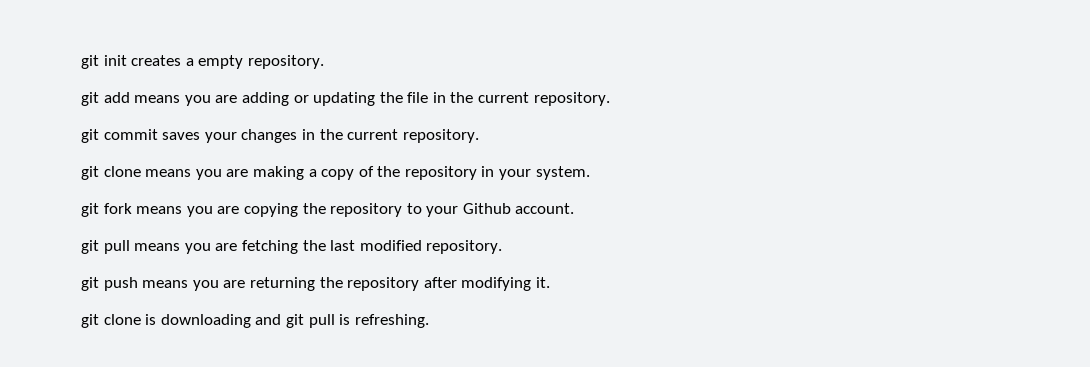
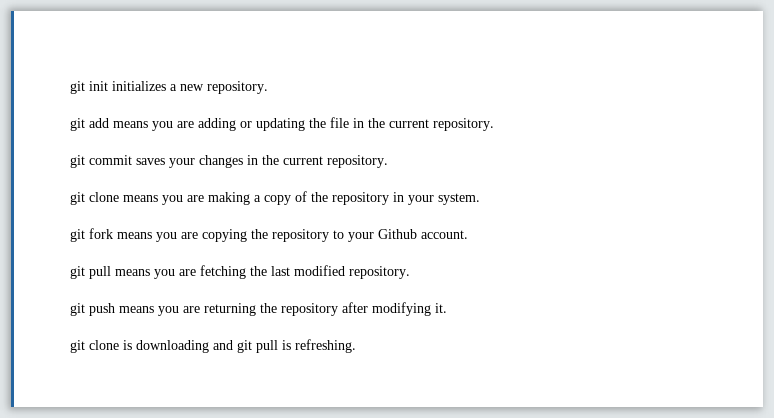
- git init creates a empty repository.
+ git init initializes a new repository.

